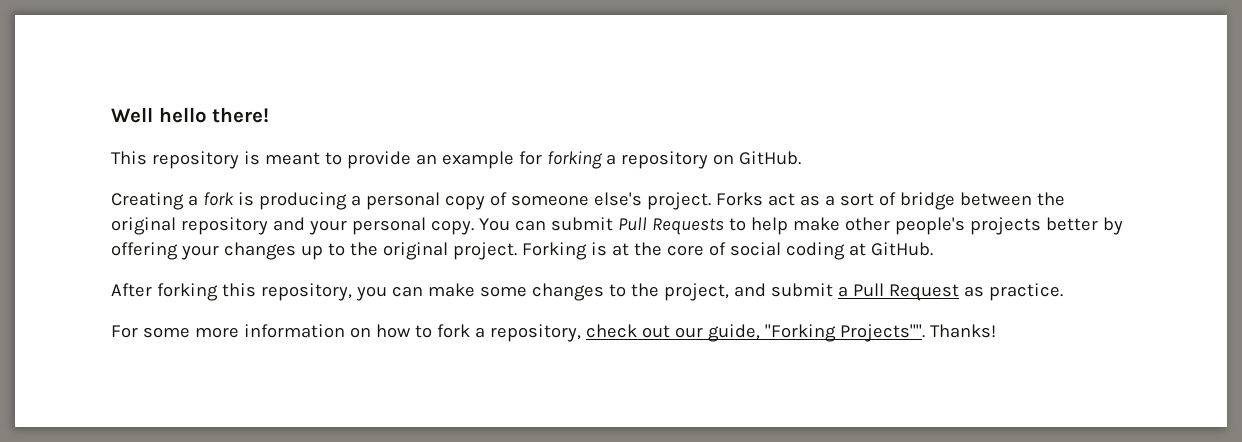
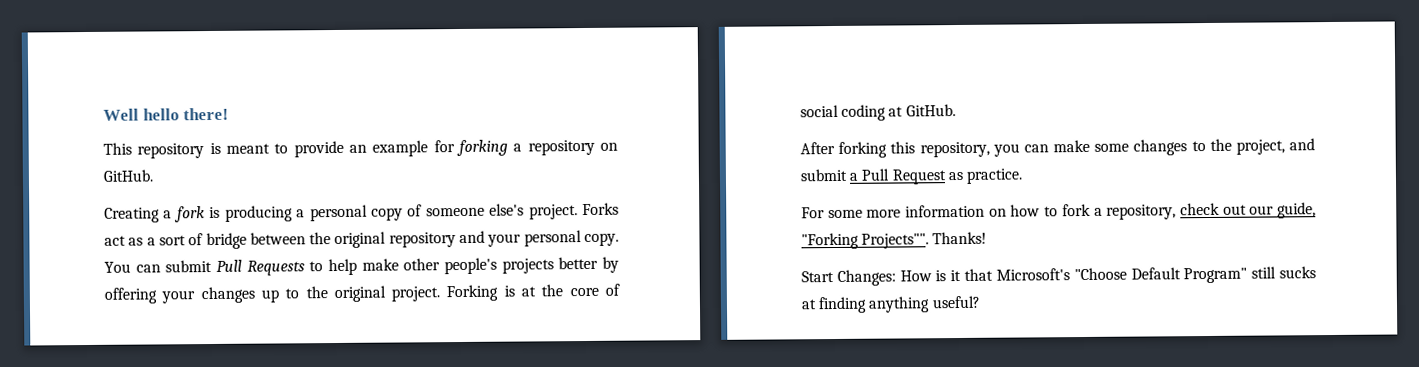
+ Start Changes: How is it that Microsoft's "Choose Default Program" still sucks at finding anything useful?

